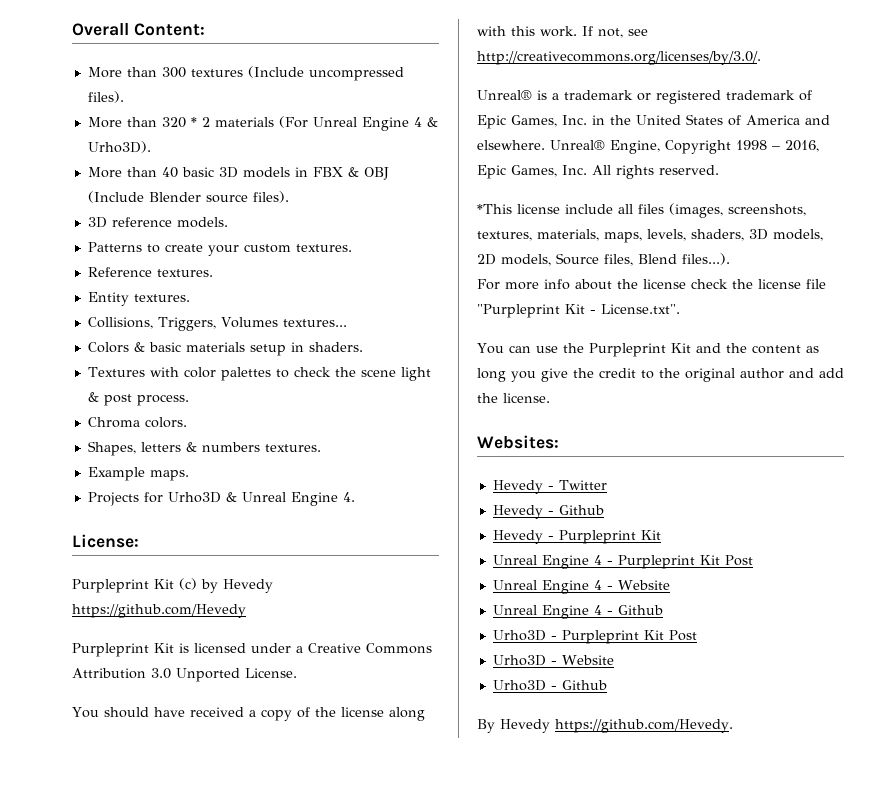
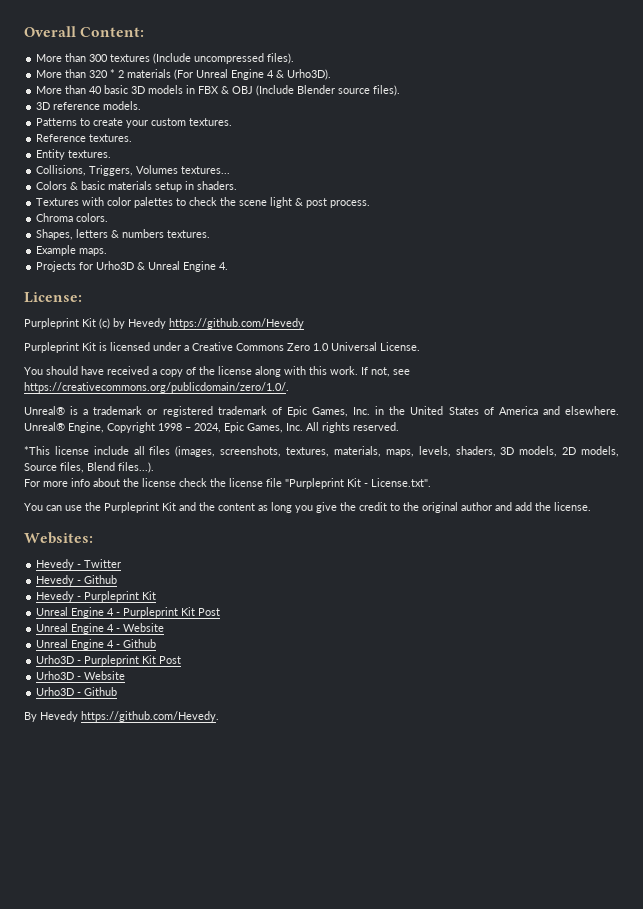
- Purpleprint Kit is licensed under a Creative Commons Attribution 3.0 Unported License.
+ Purpleprint Kit is licensed under a Creative Commons Zero 1.0 Universal License.
- If not, see http://creativecommons.org/licenses/by/3.0/.
+ If not, see https://creativecommons.org/publicdomain/zero/1.0/.
- Unreal® Engine, Copyright 1998 – 2016, Epic Games, Inc. All rights reserved.
+ Unreal® Engine, Copyright 1998 – 2024, Epic Games, Inc. All rights reserved.

